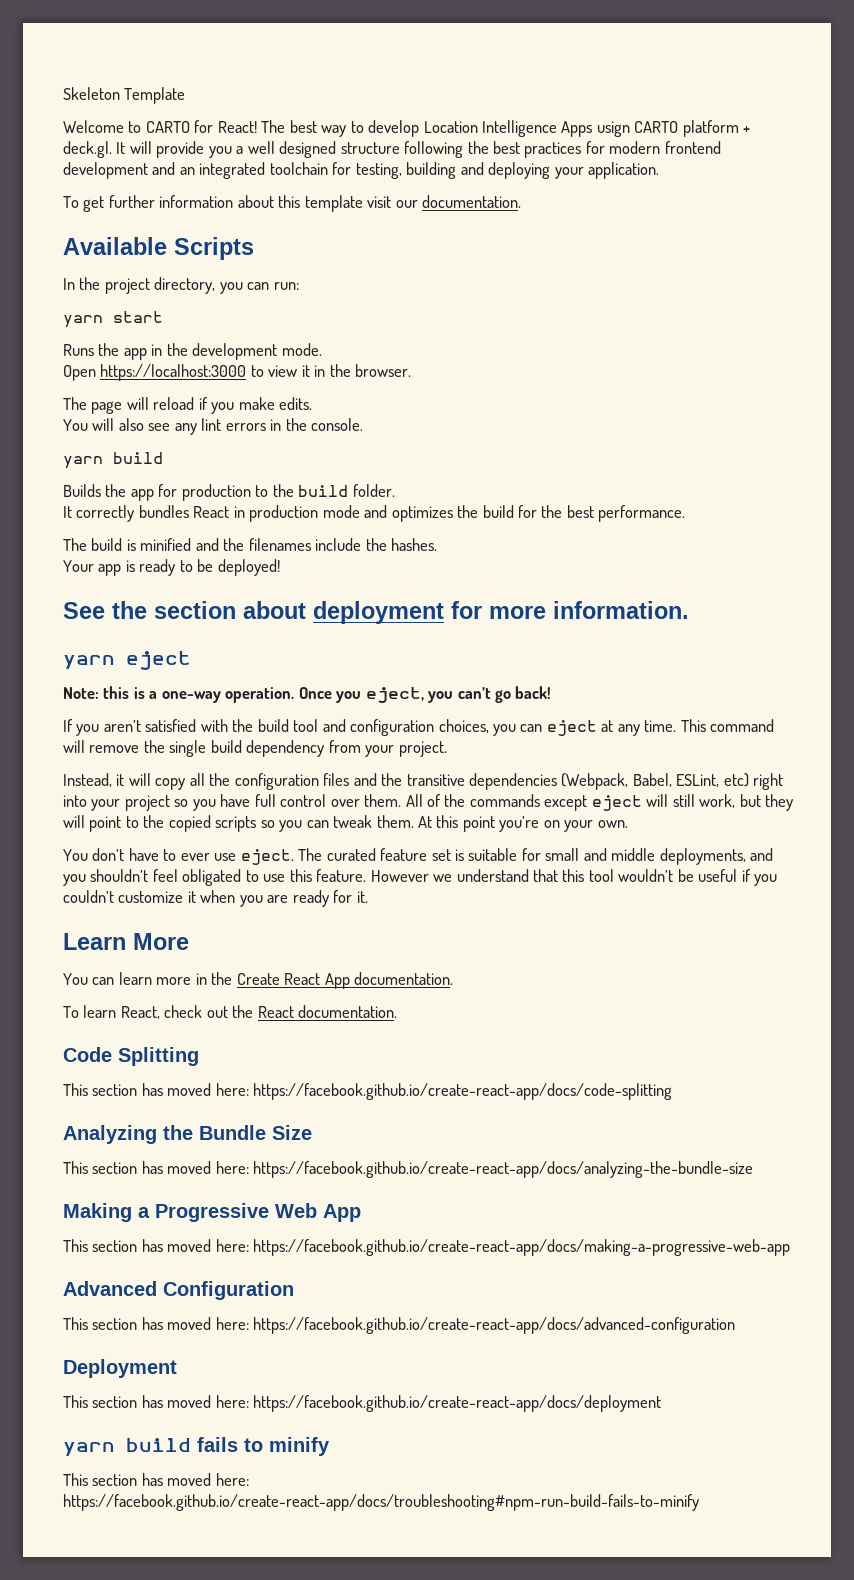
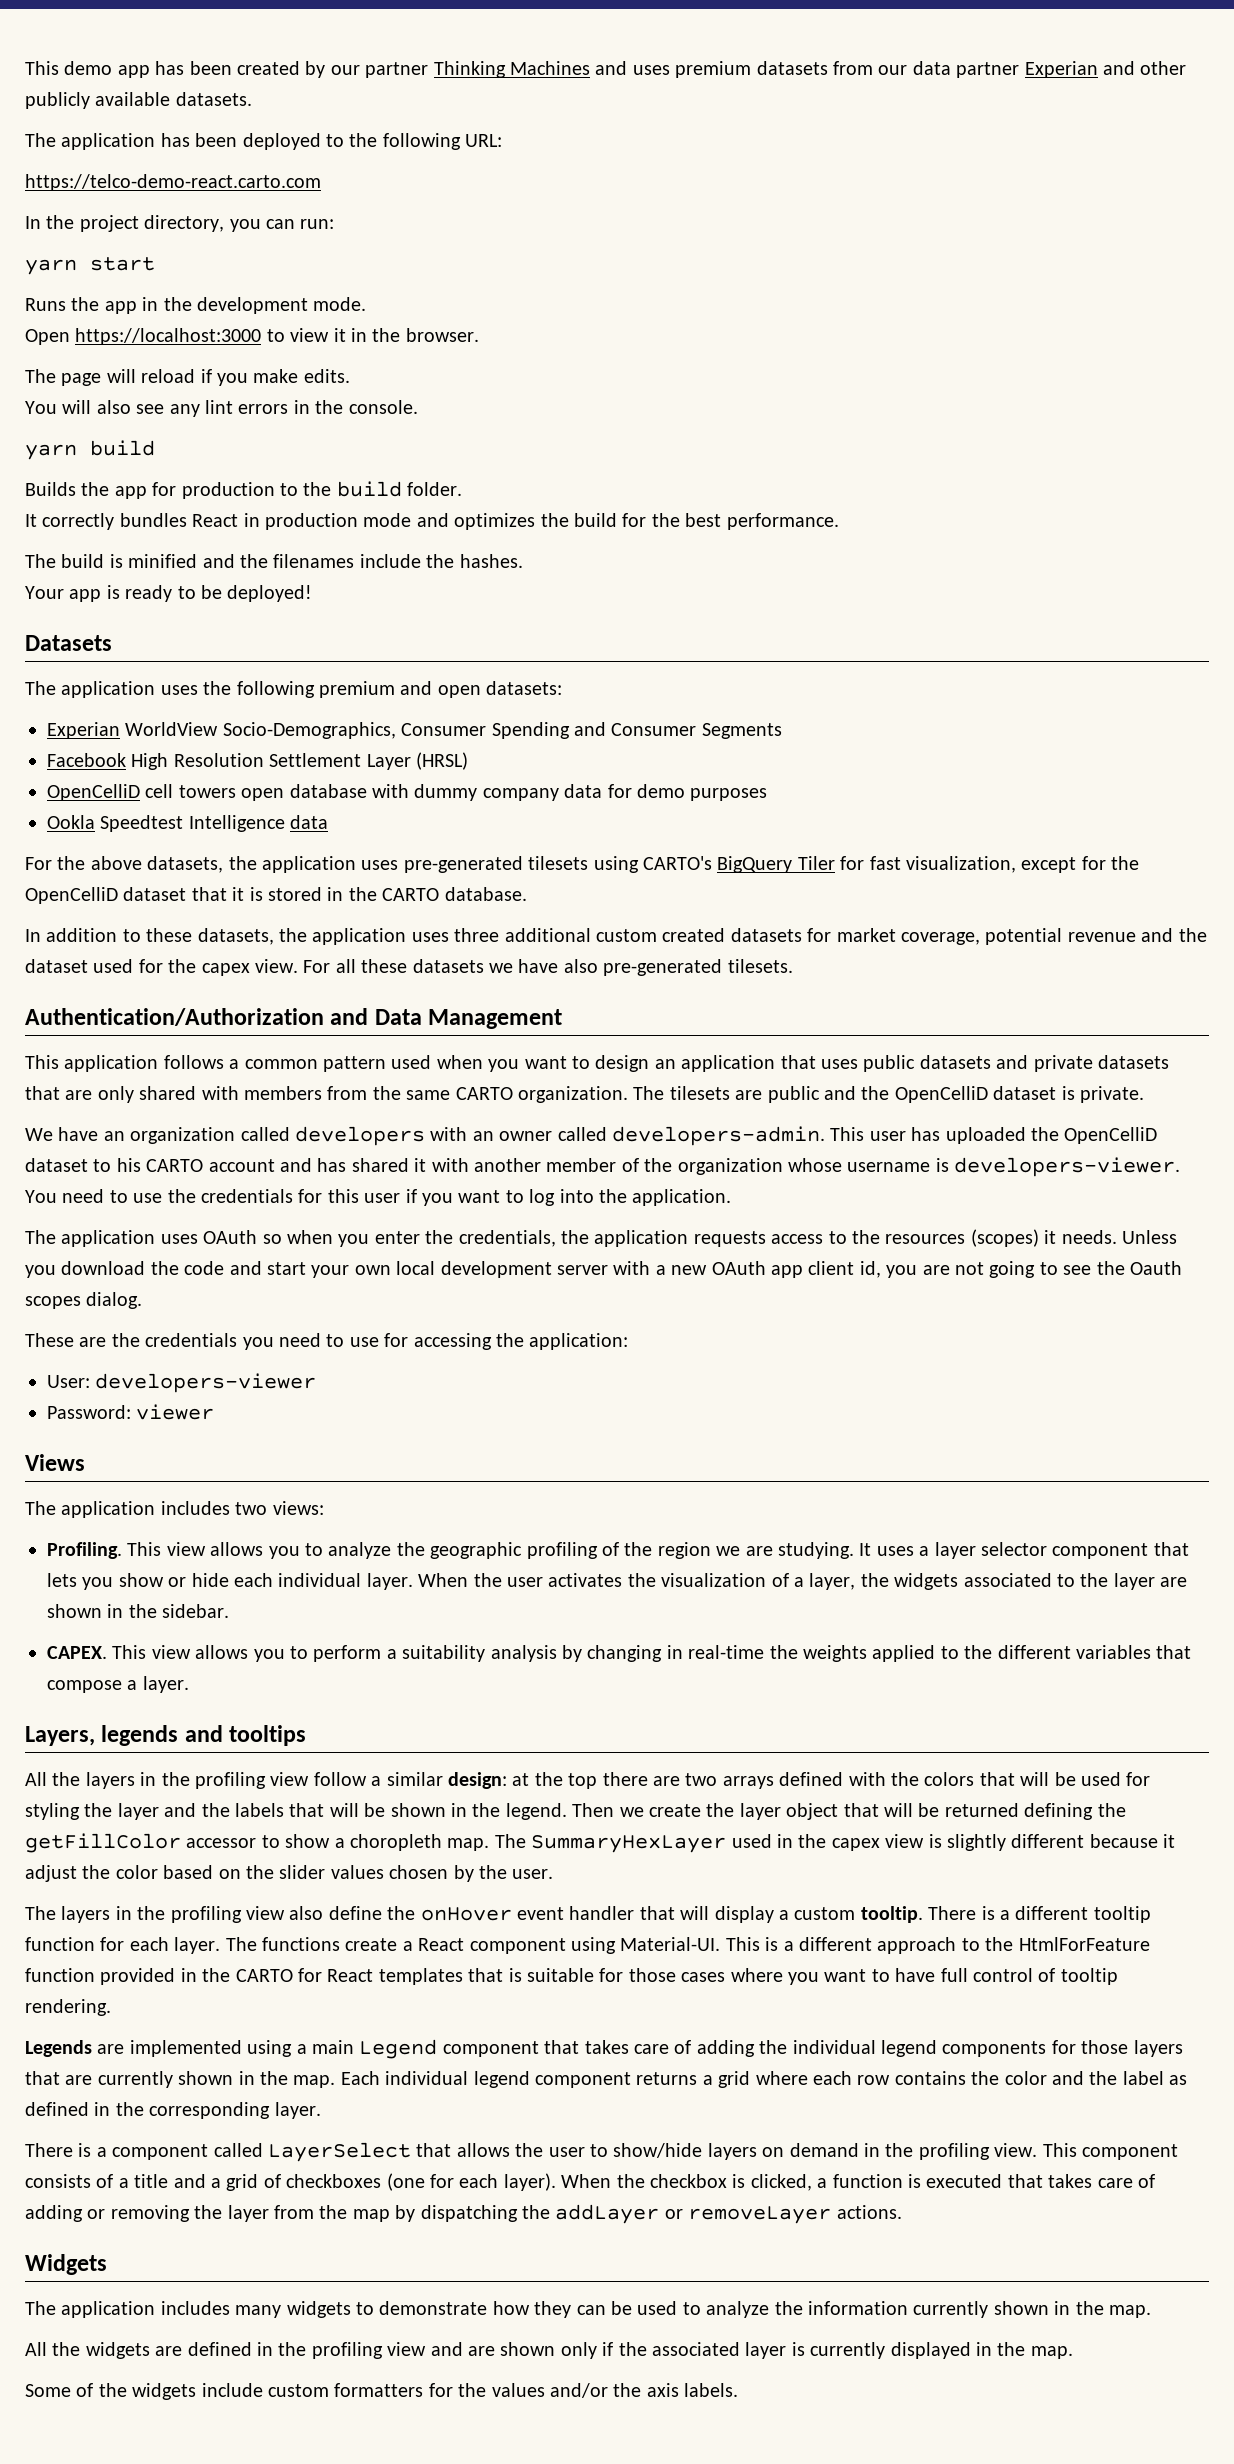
- Skeleton Template
- Welcome to CARTO for React! The best way to develop Location Intelligence Apps usign CARTO platform + deck.gl. It will provide you a well designed structure following the best practices for modern frontend development and an integrated toolchain for testing, building and deploying your application.
- To get further information about this template visit our documentation.
- Available Scripts
+ This demo app has been created by our partner Thinking Machines and uses premium datasets from our data partner Experian and other publicly available datasets.
+ The application has been deployed to the following URL:
+ https://telco-demo-react.carto.com
- See the section about deployment for more information.
- yarn eject
- Note: this is a one-way operation. Once you eject, you can’t go back!
- If you aren’t satisfied with the build tool and configuration choices, you can eject at any time. This command will remove the single build dependency from your project.
- Instead, it will copy all the configuration files and the transitive dependencies (Webpack, Babel, ESLint, etc) right into your project so you have full control over them. All of the commands except eject will still work, but they will point to the copied scripts so you can tweak them. At this point you’re on your own.
- You don’t have to ever use eject. The curated feature set is suitable for small and middle deployments, and you shouldn’t feel obligated to use this feature. However we understand that this tool wouldn’t be useful if you couldn’t customize it when you are ready for it.
- Learn More
- You can learn more in the Create React App documentation.
- To learn React, check out the React documentation.
- Code Splitting
- This section has moved here: https://facebook.github.io/create-react-app/docs/code-splitting
- Analyzing the Bundle Size
- This section has moved here: https://facebook.github.io/create-react-app/docs/analyzing-the-bundle-size
- Making a Progressive Web App
- This section has moved here: https://facebook.github.io/create-react-app/docs/making-a-progressive-web-app
- Advanced Configuration
- This section has moved here: https://facebook.github.io/create-react-app/docs/advanced-configuration
- Deployment
- This section has moved here: https://facebook.github.io/create-react-app/docs/deployment
- yarn build fails to minify
- This section has moved here: https://facebook.github.io/create-react-app/docs/troubleshooting#npm-run-build-fails-to-minify
+ Datasets
+ The application uses the following premium and open datasets:
+ Experian WorldView Socio-Demographics, Consumer Spending and Consumer Segments
+ Facebook High Resolution Settlement Layer (HRSL)
+ OpenCelliD cell towers open database with dummy company data for demo purposes
+ Ookla Speedtest Intelligence data
+ For the above datasets, the application uses pre-generated tilesets using CARTO's BigQuery Tiler for fast visualization, except for the OpenCelliD dataset that it is stored in the CARTO database.
+ In addition to these datasets, the application uses three additional custom created datasets for market coverage, potential revenue and the dataset used for the capex view. For all these datasets we have also pre-generated tilesets.
+ Authentication/Authorization and Data Management
+ This application follows a common pattern used when you want to design an application that uses public datasets and private datasets that are only shared with members from the same CARTO organization. The tilesets are public and the OpenCelliD dataset is private.
+ We have an organization called developers with an owner called developers-admin. This user has uploaded the OpenCelliD dataset to his CARTO account and has shared it with another member of the organization whose username is developers-viewer. You need to use the credentials for this user if you want to log into the application.
+ The application uses OAuth so when you enter the credentials, the application requests access to the resources (scopes) it needs. Unless you download the code and start your own local development server with a new OAuth app client id, you are not going to see the Oauth scopes dialog.
+ These are the credentials you need to use for accessing the application:
+ User: developers-viewer
+ Password: viewer
+ Views
+ The application includes two views:
+ Profiling. This view allows you to analyze the geographic profiling of the region we are studying. It uses a layer selector component that lets you show or hide each individual layer. When the user activates the visualization of a layer, the widgets associated to the layer are shown in the sidebar.
+ CAPEX. This view allows you to perform a suitability analysis by changing in real-time the weights applied to the different variables that compose a layer.
+ Layers, legends and tooltips
+ All the layers in the profiling view follow a similar design: at the top there are two arrays defined with the colors that will be used for styling the layer and the labels that will be shown in the legend. Then we create the layer object that will be returned defining the getFillColor accessor to show a choropleth map. The SummaryHexLayer used in the capex view is slightly different because it adjust the color based on the slider values chosen by the user.
+ The layers in the profiling view also define the onHover event handler that will display a custom tooltip. There is a different tooltip function for each layer. The functions create a React component using Material-UI. This is a different approach to the HtmlForFeature function provided in the CARTO for React templates that is suitable for those cases where you want to have full control of tooltip rendering.
+ Legends are implemented using a main Legend component that takes care of adding the individual legend components for those layers that are currently shown in the map. Each individual legend component returns a grid where each row contains the color and the label as defined in the corresponding layer.
+ There is a component called LayerSelect that allows the user to show/hide layers on demand in the profiling view. This component consists of a title and a grid of checkboxes (one for each layer). When the checkbox is clicked, a function is executed that takes care of adding or removing the layer from the map by dispatching the addLayer or removeLayer actions.
+ Widgets
+ The application includes many widgets to demonstrate how they can be used to analyze the information currently shown in the map.
+ All the widgets are defined in the profiling view and are shown only if the associated layer is currently displayed in the map.
+ Some of the widgets include custom formatters for the values and/or the axis labels.

